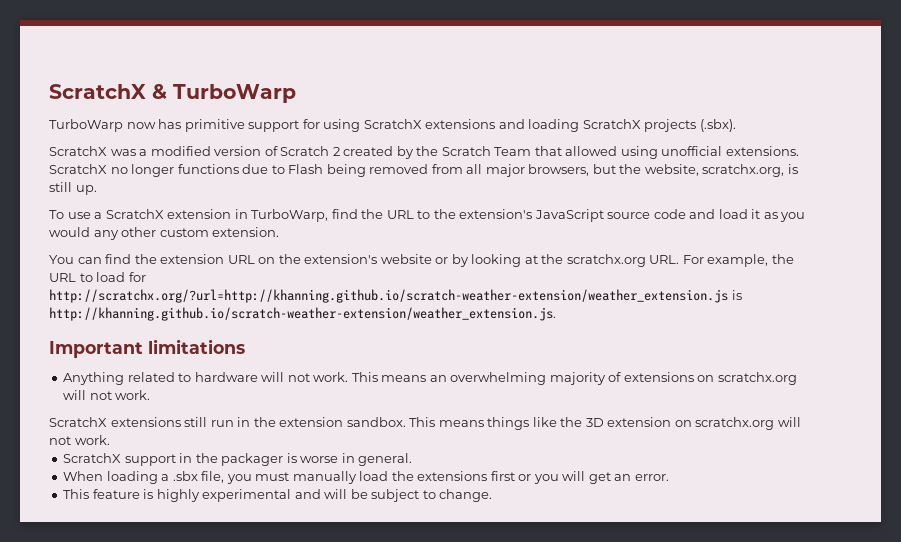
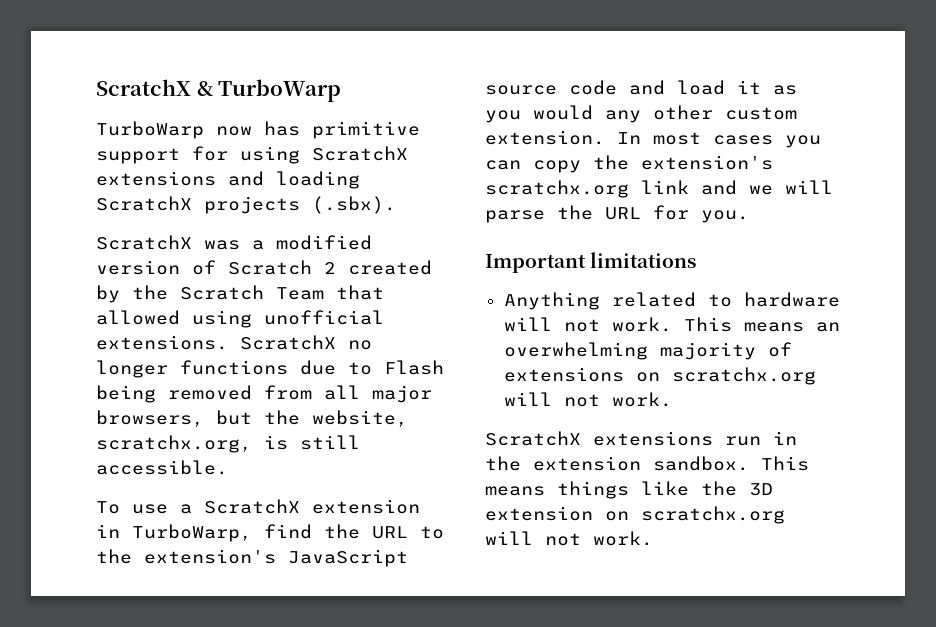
- ScratchX no longer functions due to Flash being removed from all major browsers, but the website, scratchx.org, is still up.
+ ScratchX no longer functions due to Flash being removed from all major browsers, but the website, scratchx.org, is still accessible.
- To use a ScratchX extension in TurboWarp, find the URL to the extension's JavaScript source code and load it as you would any other custom extension.
- You can find the extension URL on the extension's website or by looking at the scratchx.org URL. For example, the URL to load for http://scratchx.org/?url=http://khanning.github.io/scratch-weather-extension/weather_extension.js is http://khanning.github.io/scratch-weather-extension/weather_extension.js.
+ To use a ScratchX extension in TurboWarp, find the URL to the extension's JavaScript source code and load it as you would any other custom extension. In most cases you can copy the extension's scratchx.org link and we will parse the URL for you.
- ScratchX extensions still run in the extension sandbox.
+ ScratchX extensions run in the extension sandbox.
- ScratchX support in the packager is worse in general.
- When loading a .sbx file, you must manually load the extensions first or you will get an error.
- This feature is highly experimental and will be subject to change.

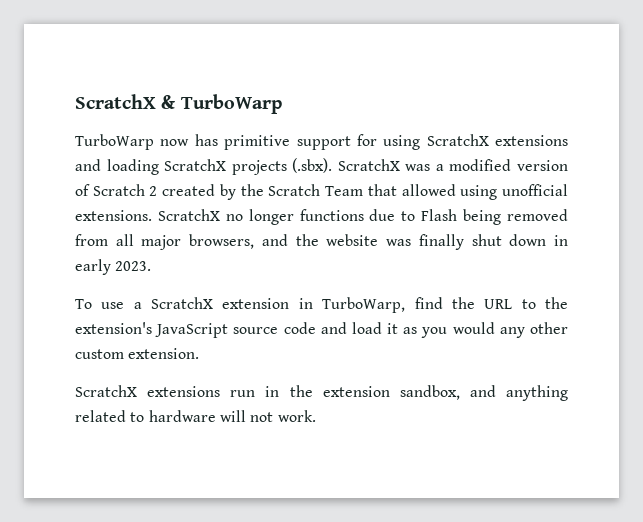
- TurboWarp now has primitive support for using ScratchX extensions and loading ScratchX projects (.sbx).
- ScratchX was a modified version of Scratch 2 created by the Scratch Team that allowed using unofficial extensions.
+ TurboWarp now has primitive support for using ScratchX extensions and loading ScratchX projects (.sbx). ScratchX was a modified version of Scratch 2 created by the Scratch Team that allowed using unofficial extensions.
- ScratchX no longer functions due to Flash being removed from all major browsers, but the website, scratchx.org, is still accessible.
+ ScratchX no longer functions due to Flash being removed from all major browsers, and the website was finally shut down in early 2023.
- In most cases you can copy the extension's scratchx.org link and we will parse the URL for you.
- Important limitations
- Anything related to hardware will not work. This means an overwhelming majority of extensions on scratchx.org will not work.
- ScratchX extensions run in the extension sandbox. This means things like the 3D extension on scratchx.org will not work.
+ ScratchX extensions run in the extension sandbox, and anything related to hardware will not work.

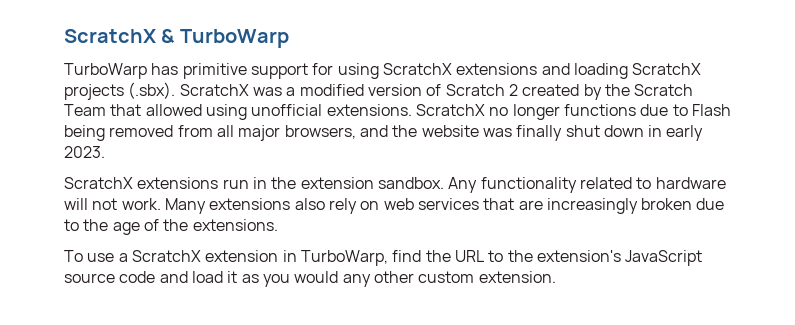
- TurboWarp now has primitive support for using ScratchX extensions and loading ScratchX projects (.sbx). ScratchX was a modified version of Scratch 2 created by the Scratch Team that allowed using unofficial extensions.
+ TurboWarp has primitive support for using ScratchX extensions and loading ScratchX projects (.sbx). ScratchX was a modified version of Scratch 2 created by the Scratch Team that allowed using unofficial extensions.
+ ScratchX extensions run in the extension sandbox. Any functionality related to hardware will not work. Many extensions also rely on web services that are increasingly broken due to the age of the extensions.
- ScratchX extensions run in the extension sandbox, and anything related to hardware will not work.

